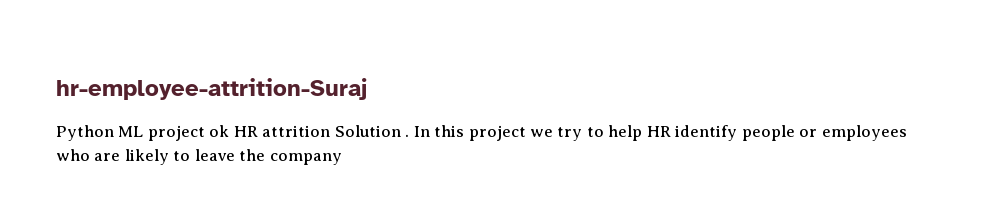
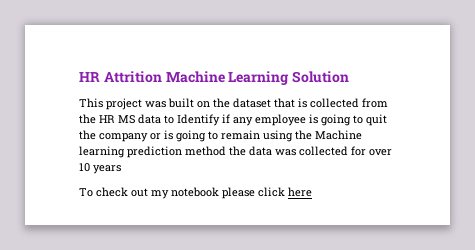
- hr-employee-attrition-Suraj
- Python ML project ok HR attrition Solution . In this project we try to help HR identify people or employees who are likely to leave the company
+ HR Attrition Machine Learning Solution
+ This project was built on the dataset that is collected from the HR MS data to Identify if any employee is going to quit the company or is going to remain using the Machine learning prediction method the data was collected for over 10 years
+ To check out my notebook please click here

